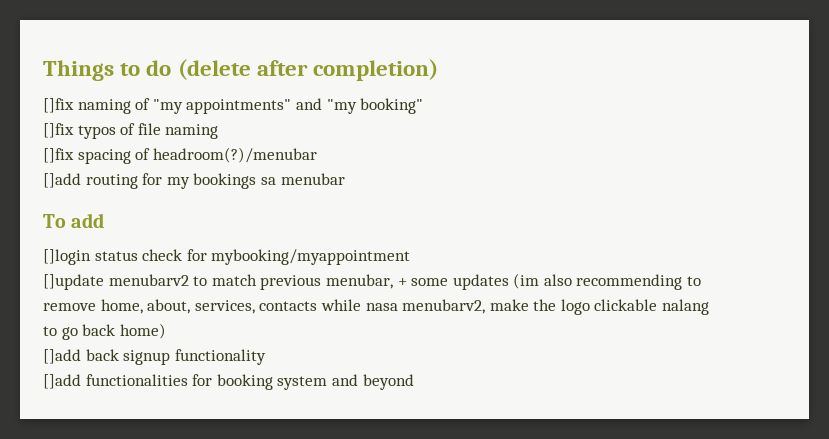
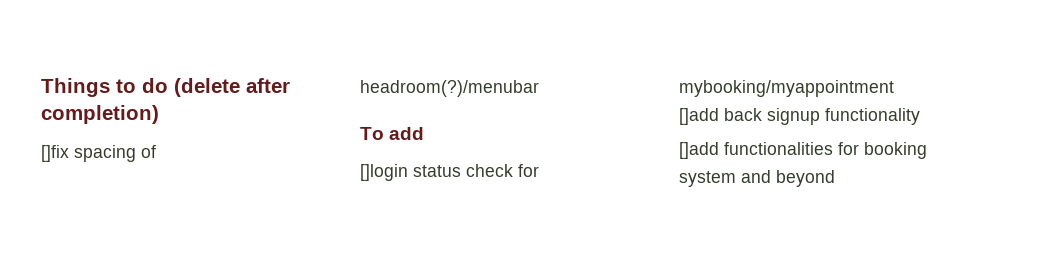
- []fix naming of "my appointments" and "my booking"
- []fix typos of file naming
  []fix spacing of headroom(?)/menubar
- []add routing for my bookings sa menubar
- []update menubarv2 to match previous menubar, + some updates (im also recommending to remove home, about, services, contacts while nasa menubarv2, make the logo clickable nalang to go back home)

